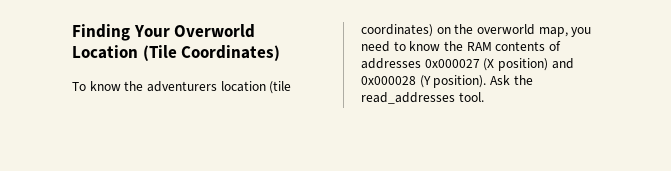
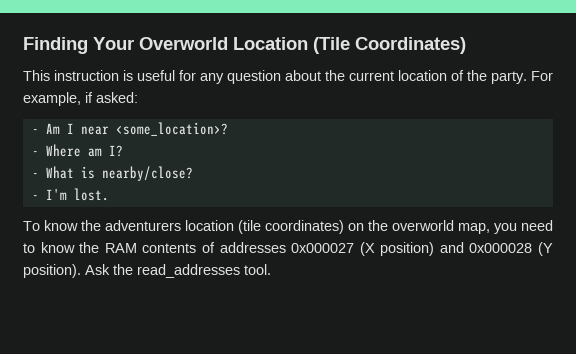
+ This instruction is useful for any question about the current location of the party. For example, if asked:
+ - Am I near <some_location>?
+ - Where am I?
+ - What is nearby/close?
+ - I'm lost.

